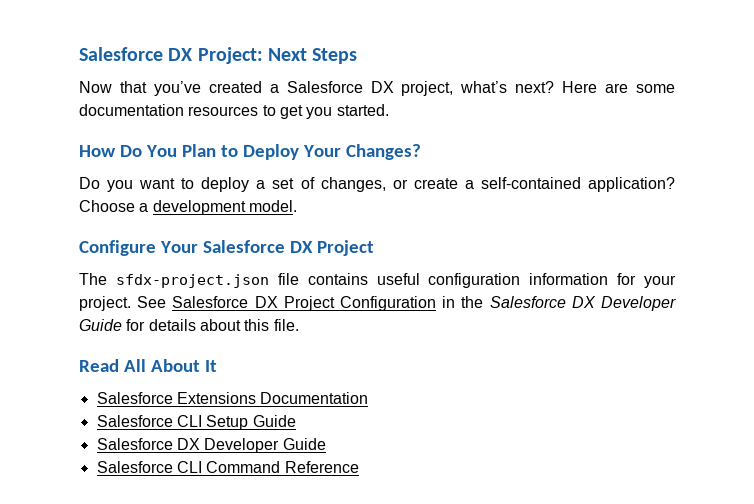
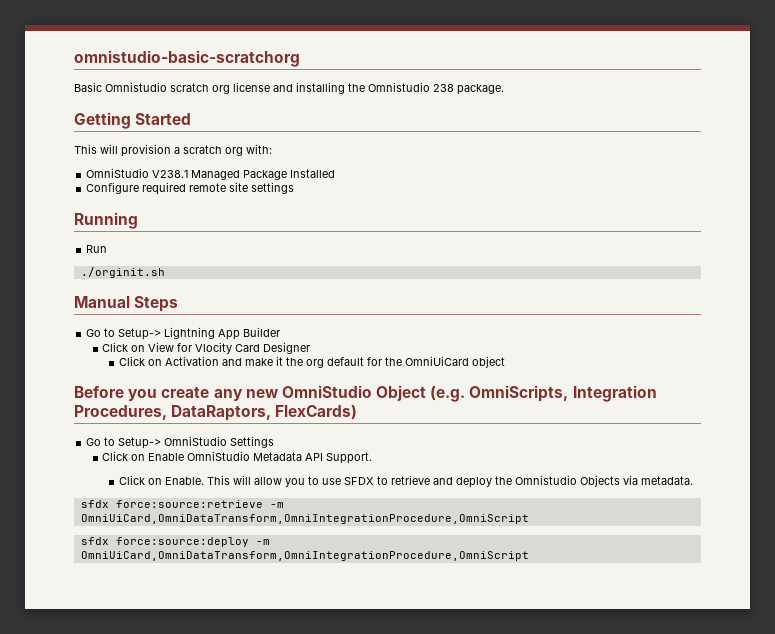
- Salesforce DX Project: Next Steps
- Now that you’ve created a Salesforce DX project, what’s next? Here are some documentation resources to get you started.
- How Do You Plan to Deploy Your Changes?
- Do you want to deploy a set of changes, or create a self-contained application? Choose a development model.
- Configure Your Salesforce DX Project
- The sfdx-project.json file contains useful configuration information for your project. See Salesforce DX Project Configuration in the Salesforce DX Developer Guide for details about this file.
- Read All About It
- Salesforce Extensions Documentation
- Salesforce CLI Setup Guide
- Salesforce DX Developer Guide
- Salesforce CLI Command Reference
+ omnistudio-basic-scratchorg
+ Basic Omnistudio scratch org license and installing the Omnistudio 238 package.
+ Getting Started
+ This will provision a scratch org with:
+ OmniStudio V238.1 Managed Package Installed
+ Configure required remote site settings
+ Running
+ Run
+ ./orginit.sh
+ Manual Steps
+ Go to Setup-> Lightning App Builder
+ Click on View for Vlocity Card Designer
+ Click on Activation and make it the org default for the OmniUiCard object
+ Before you create any new OmniStudio Object (e.g. OmniScripts, Integration Procedures, DataRaptors, FlexCards)
+ Go to Setup-> OmniStudio Settings
+ Click on Enable OmniStudio Metadata API Support.
+ Click on Enable. This will allow you to use SFDX to retrieve and deploy the Omnistudio Objects via metadata.
+ sfdx force:source:retrieve -m OmniUiCard,OmniDataTransform,OmniIntegrationProcedure,OmniScript
+ sfdx force:source:deploy -m OmniUiCard,OmniDataTransform,OmniIntegrationProcedure,OmniScript

